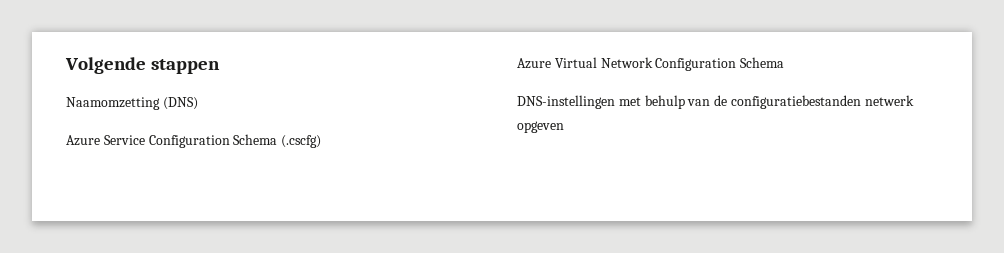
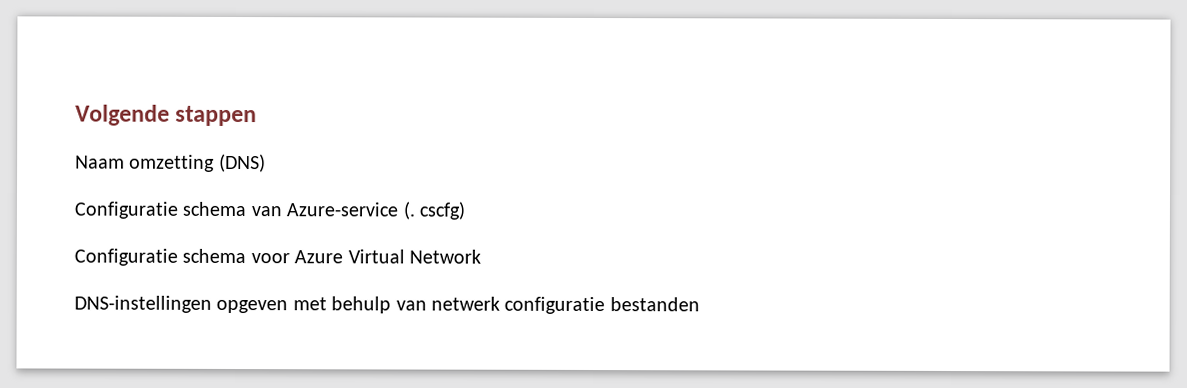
- Naamomzetting (DNS)
+ Naam omzetting (DNS)
- Azure Service Configuration Schema (.cscfg)
- Azure Virtual Network Configuration Schema
+ Configuratie schema van Azure-service (. cscfg)
+ Configuratie schema voor Azure Virtual Network
- DNS-instellingen met behulp van de configuratiebestanden netwerk opgeven
+ DNS-instellingen opgeven met behulp van netwerk configuratie bestanden

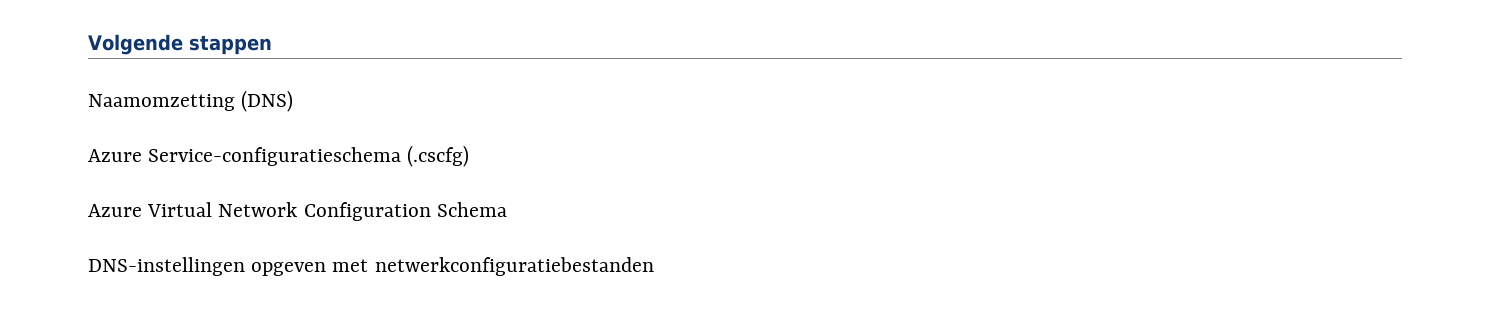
- Naam omzetting (DNS)
+ Naamomzetting (DNS)
- Configuratie schema van Azure-service (. cscfg)
- Configuratie schema voor Azure Virtual Network
+ Azure Service-configuratieschema (.cscfg)
+ Azure Virtual Network Configuration Schema
- DNS-instellingen opgeven met behulp van netwerk configuratie bestanden
+ DNS-instellingen opgeven met netwerkconfiguratiebestanden

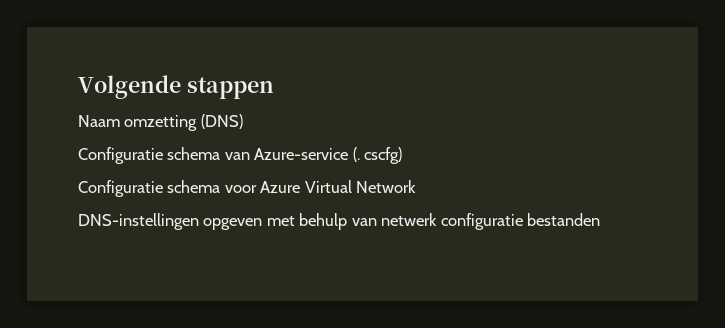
- Naamomzetting (DNS)
+ Naam omzetting (DNS)
- Azure Service-configuratieschema (.cscfg)
- Azure Virtual Network Configuration Schema
+ Configuratie schema van Azure-service (. cscfg)
+ Configuratie schema voor Azure Virtual Network
- DNS-instellingen opgeven met netwerkconfiguratiebestanden
+ DNS-instellingen opgeven met behulp van netwerk configuratie bestanden

